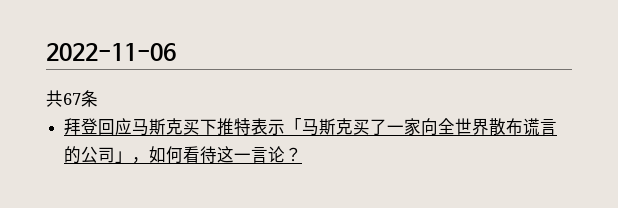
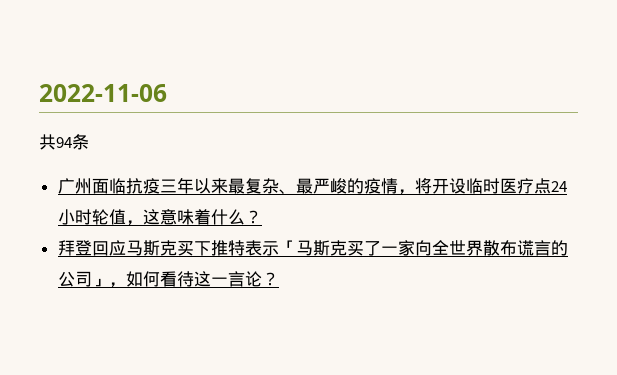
- 共67条
+ 共94条
+ 广州面临抗疫三年以来最复杂、最严峻的疫情，将开设临时医疗点24小时轮值，这意味着什么？

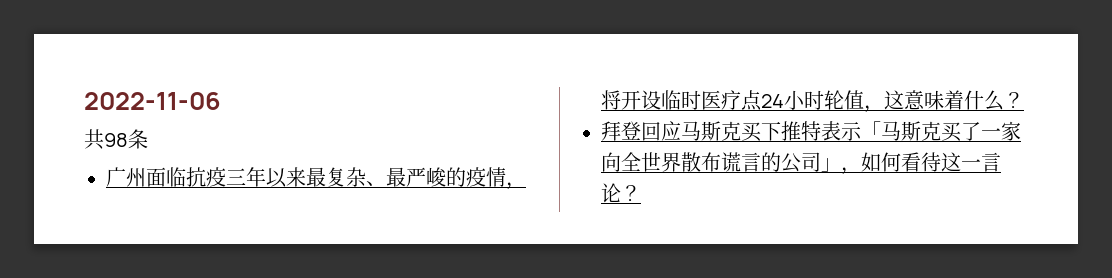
- 共94条
+ 共98条

